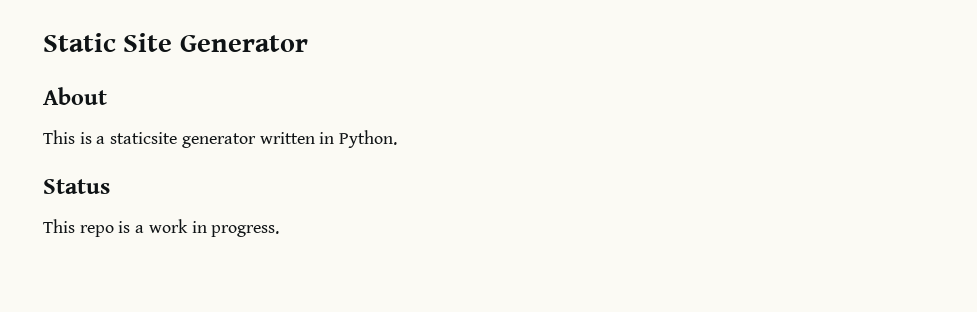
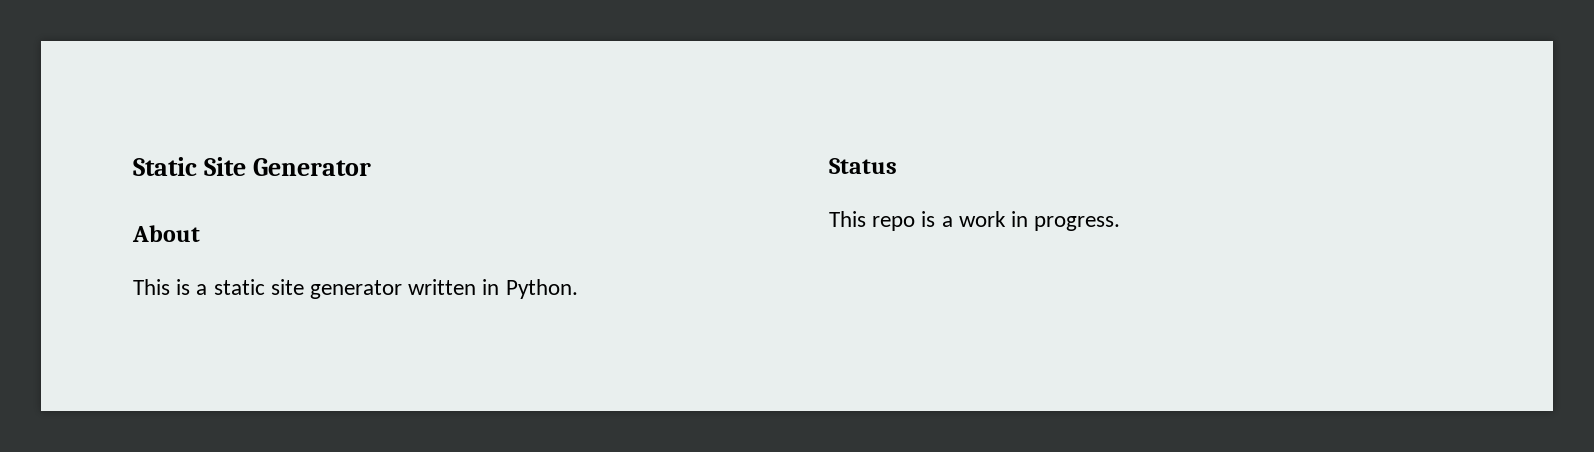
- This is a staticsite generator written in Python.
+ This is a static site generator written in Python.

